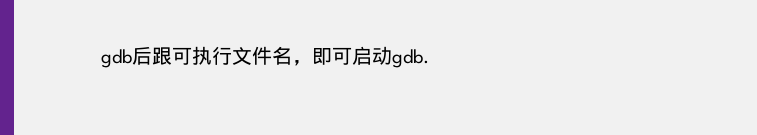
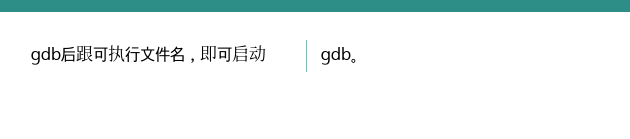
- gdb后跟可执行文件名，即可启动gdb.
+ gdb后跟可执行文件名，即可启动gdb。

